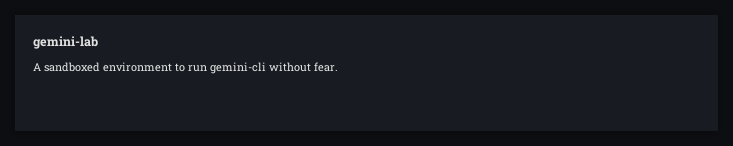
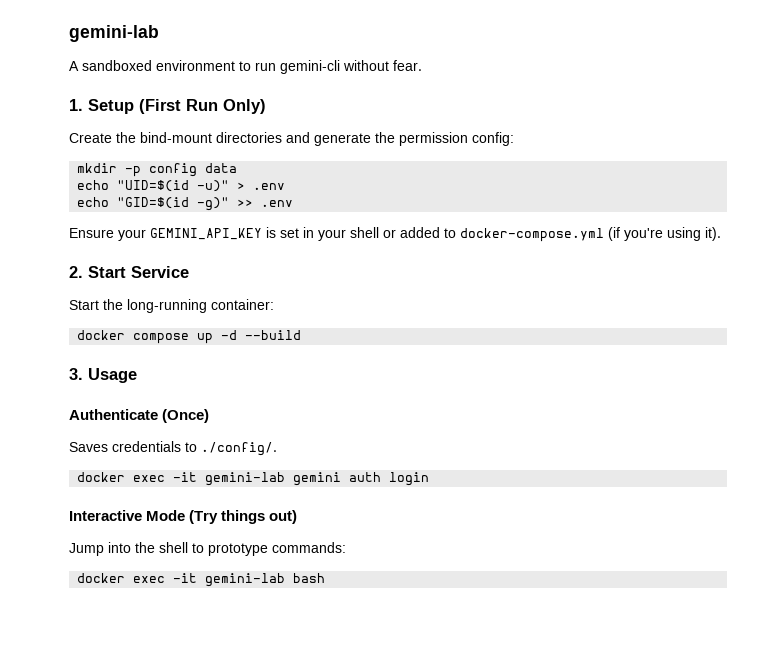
+ 1. Setup (First Run Only)
+ Create the bind-mount directories and generate the permission config:
+ mkdir -p config data
+ echo "UID=$(id -u)" > .env
+ echo "GID=$(id -g)" >> .env
+ Ensure your GEMINI_API_KEY is set in your shell or added to docker-compose.yml (if you're using it).
+ 2. Start Service
+ Start the long-running container:
+ docker compose up -d --build
+ 3. Usage
+ Authenticate (Once)
+ Saves credentials to ./config/.
+ docker exec -it gemini-lab gemini auth login
+ Interactive Mode (Try things out)
+ Jump into the shell to prototype commands:
+ docker exec -it gemini-lab bash

